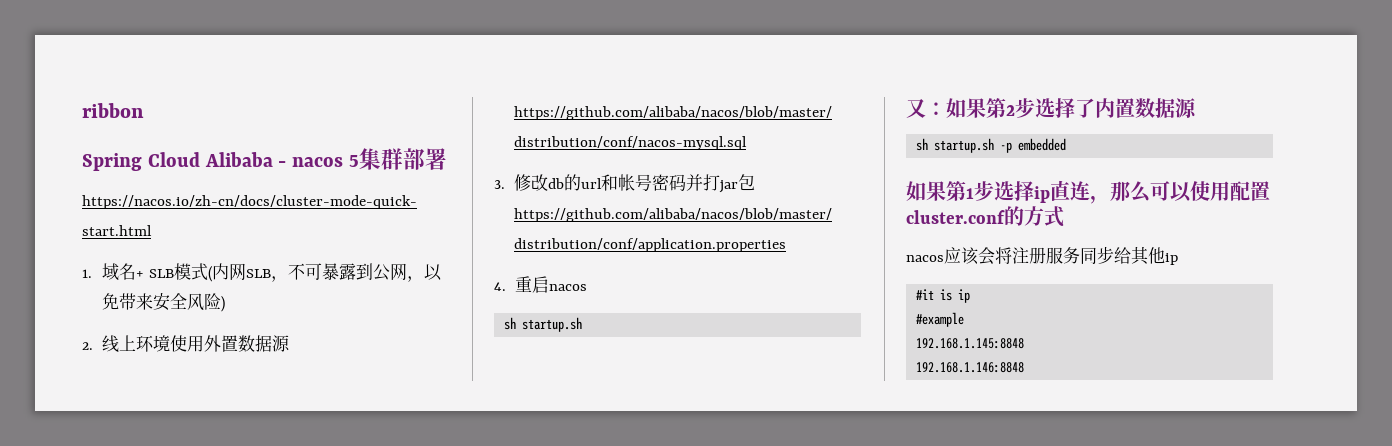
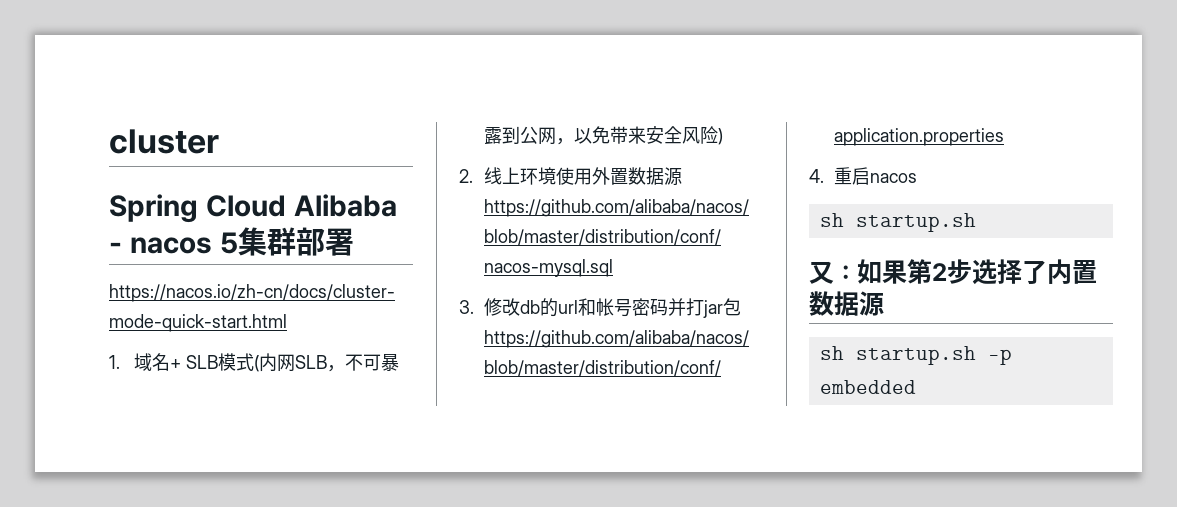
- ribbon
+ cluster
- 如果第1步选择ip直连，那么可以使用配置cluster.conf的方式
- nacos应该会将注册服务同步给其他ip
- #it is ip
- #example
- 192.168.1.145:8848
- 192.168.1.146:8848

